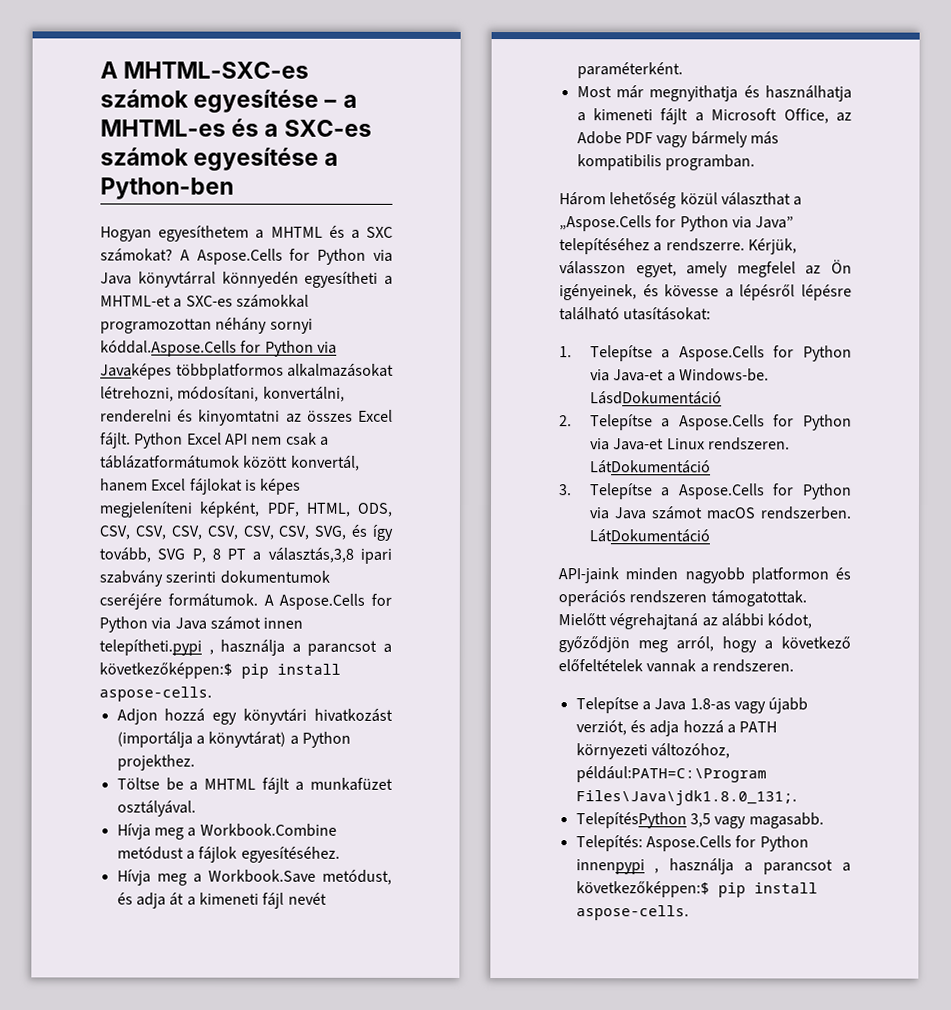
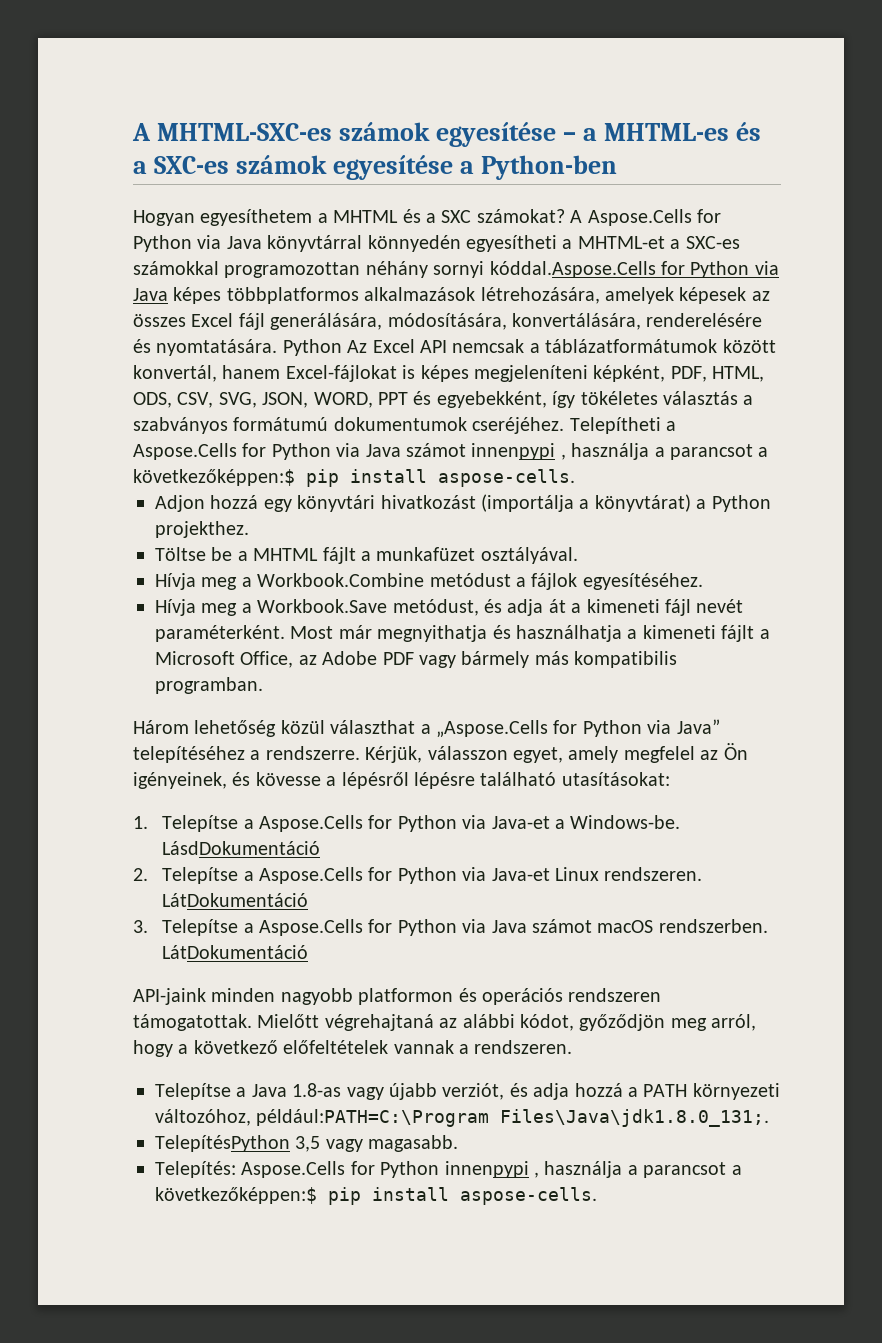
- A Aspose.Cells for Python via Java könyvtárral könnyedén egyesítheti a MHTML-et a SXC-es számokkal programozottan néhány sornyi kóddal.Aspose.Cells for Python via Javaképes többplatformos alkalmazásokat létrehozni, módosítani, konvertálni, renderelni és kinyomtatni az összes Excel fájlt. Python Excel API nem csak a táblázatformátumok között konvertál, hanem Excel fájlokat is képes megjeleníteni képként, PDF, HTML, ODS, CSV, CSV, CSV, CSV, CSV, CSV, SVG, és így tovább, SVG P, 8 PT a választás,3,8 ipari szabvány szerinti dokumentumok cseréjére formátumok. A Aspose.Cells for Python via Java számot innen telepítheti.pypi , használja a parancsot a következőképpen:$ pip install aspose-cells.
+ A Aspose.Cells for Python via Java könyvtárral könnyedén egyesítheti a MHTML-et a SXC-es számokkal programozottan néhány sornyi kóddal.Aspose.Cells for Python via Java képes többplatformos alkalmazások létrehozására, amelyek képesek az összes Excel fájl generálására, módosítására, konvertálására, renderelésére és nyomtatására. Python Az Excel API nemcsak a táblázatformátumok között konvertál, hanem Excel-fájlokat is képes megjeleníteni képként, PDF, HTML, ODS, CSV, SVG, JSON, WORD, PPT és egyebekként, így tökéletes választás a szabványos formátumú dokumentumok cseréjéhez. Telepítheti a Aspose.Cells for Python via Java számot innenpypi , használja a parancsot a következőképpen:$ pip install aspose-cells.
- Hívja meg a Workbook.Save metódust, és adja át a kimeneti fájl nevét paraméterként.
- Most már megnyithatja és használhatja a kimeneti fájlt a Microsoft Office, az Adobe PDF vagy bármely más kompatibilis programban.
+ Hívja meg a Workbook.Save metódust, és adja át a kimeneti fájl nevét paraméterként. Most már megnyithatja és használhatja a kimeneti fájlt a Microsoft Office, az Adobe PDF vagy bármely más kompatibilis programban.

